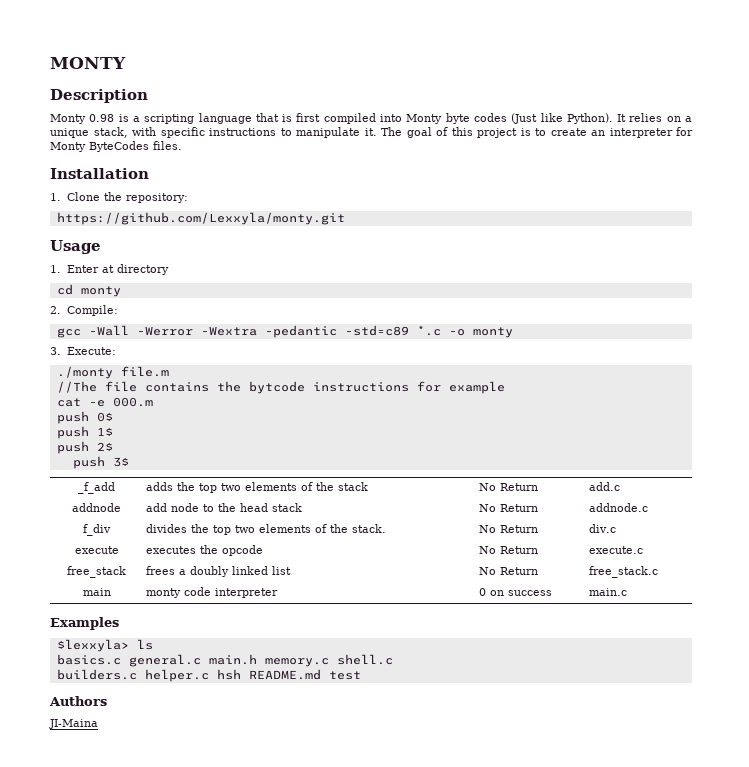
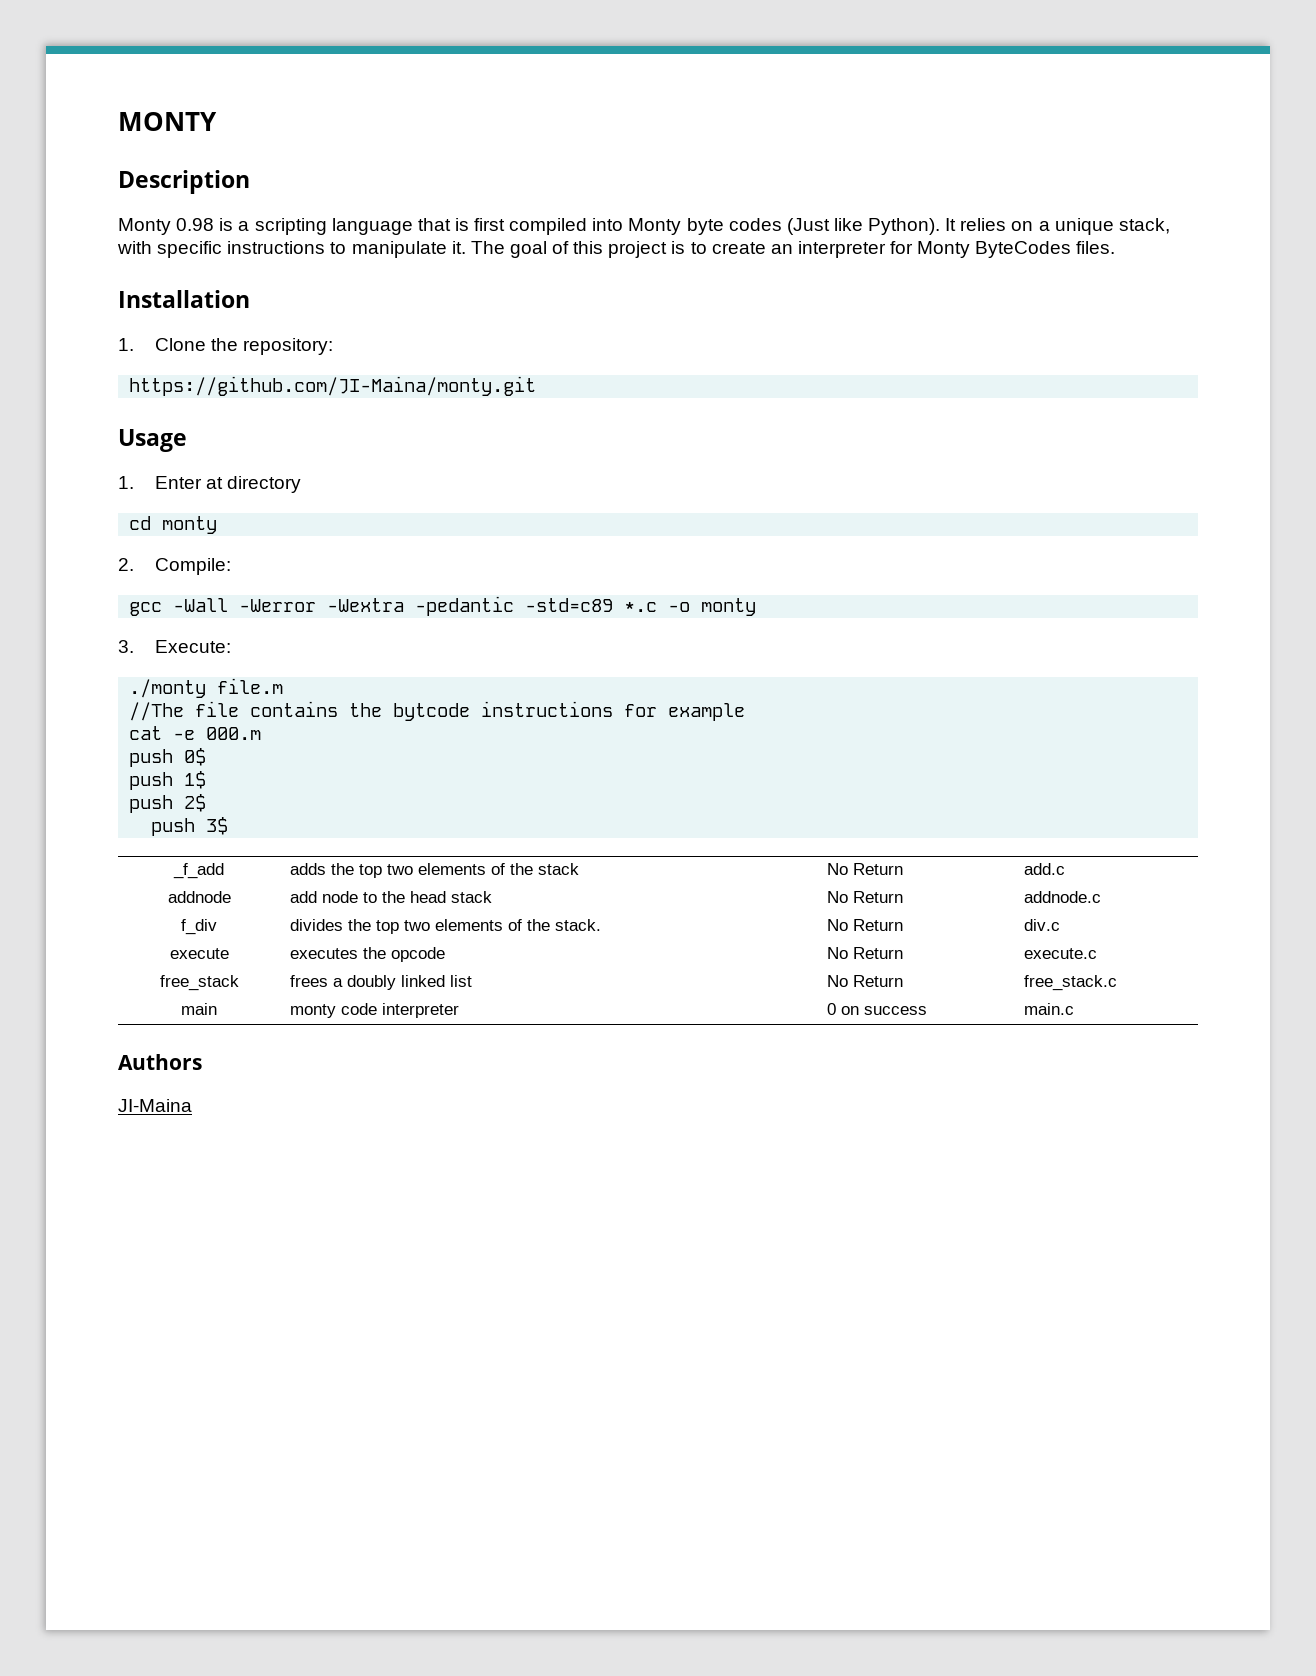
- https://github.com/Lexxyla/monty.git
+ https://github.com/JI-Maina/monty.git
- Examples
- $lexxyla> ls
- basics.c general.c main.h memory.c shell.c
- builders.c helper.c hsh README.md test

